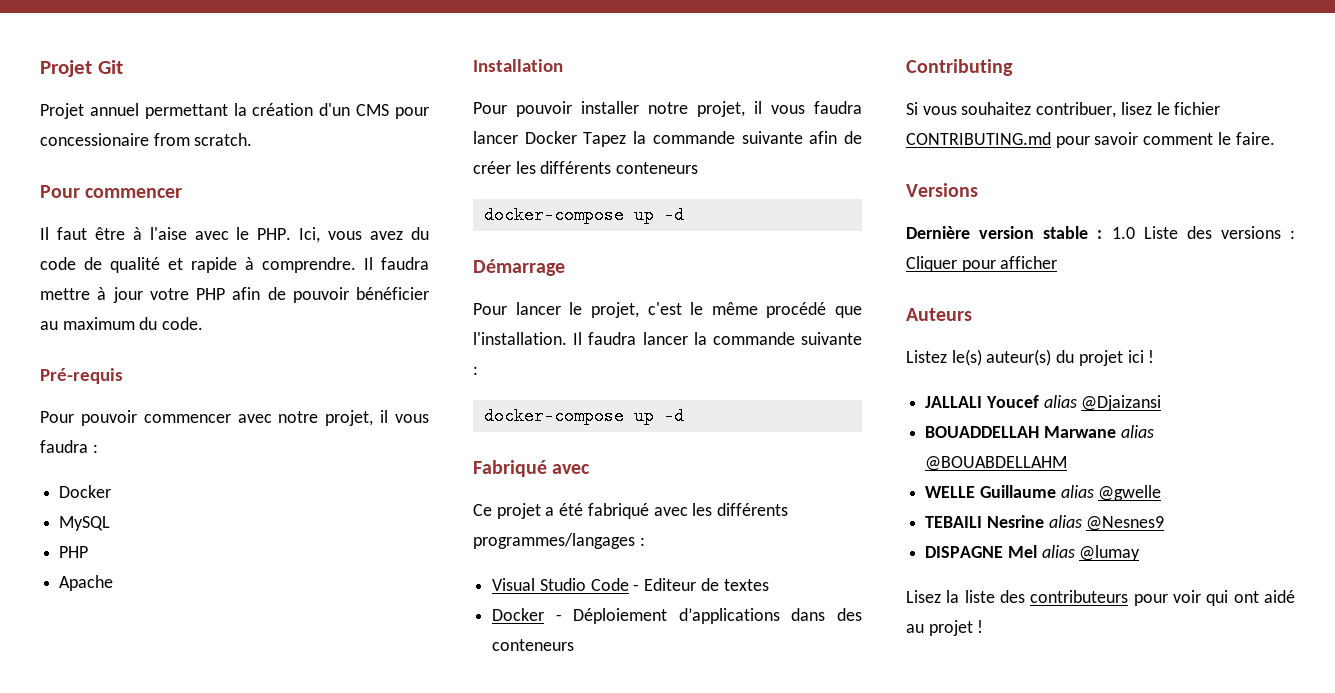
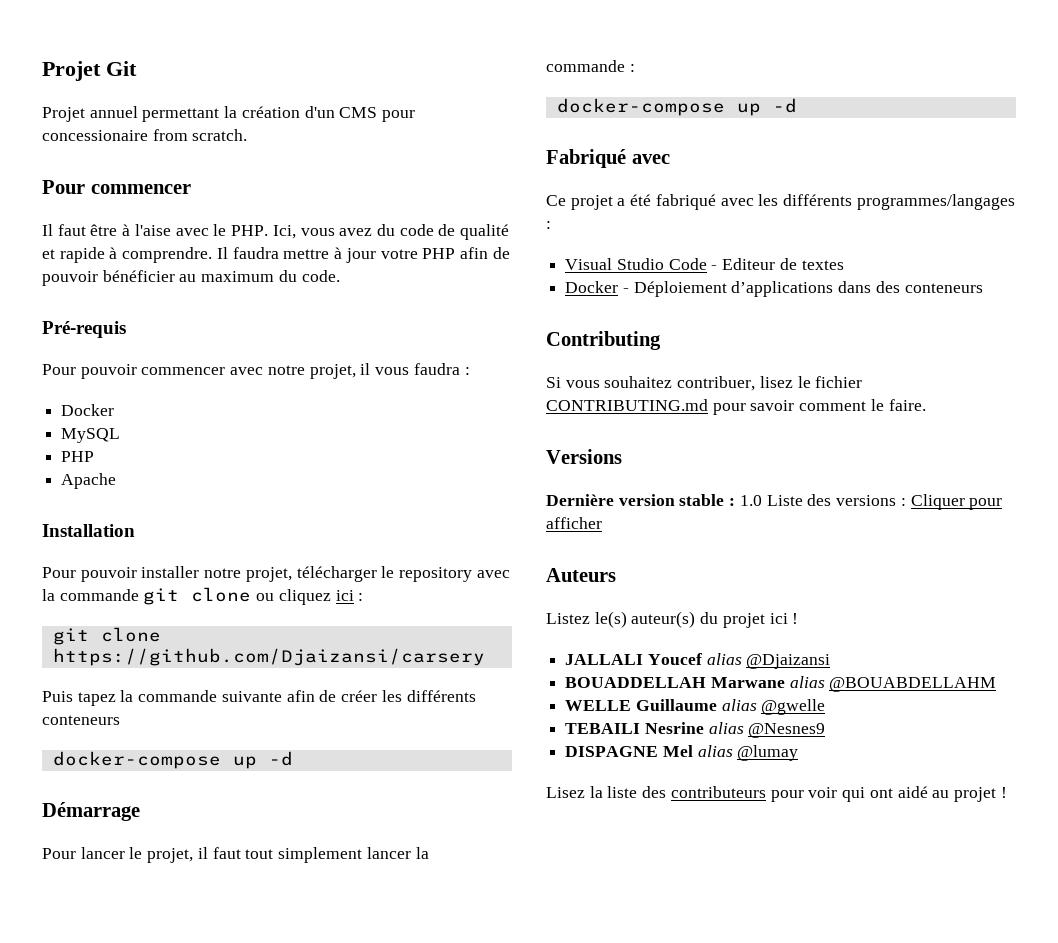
- Pour pouvoir installer notre projet, il vous faudra lancer Docker Tapez la commande suivante afin de créer les différents conteneurs
+ Pour pouvoir installer notre projet, télécharger le repository avec la commande git clone ou cliquez ici :
+ git clone https://github.com/Djaizansi/carsery
+ Puis tapez la commande suivante afin de créer les différents conteneurs
- Pour lancer le projet, c'est le même procédé que l'installation. Il faudra lancer la commande suivante :
+ Pour lancer le projet, il faut tout simplement lancer la commande :

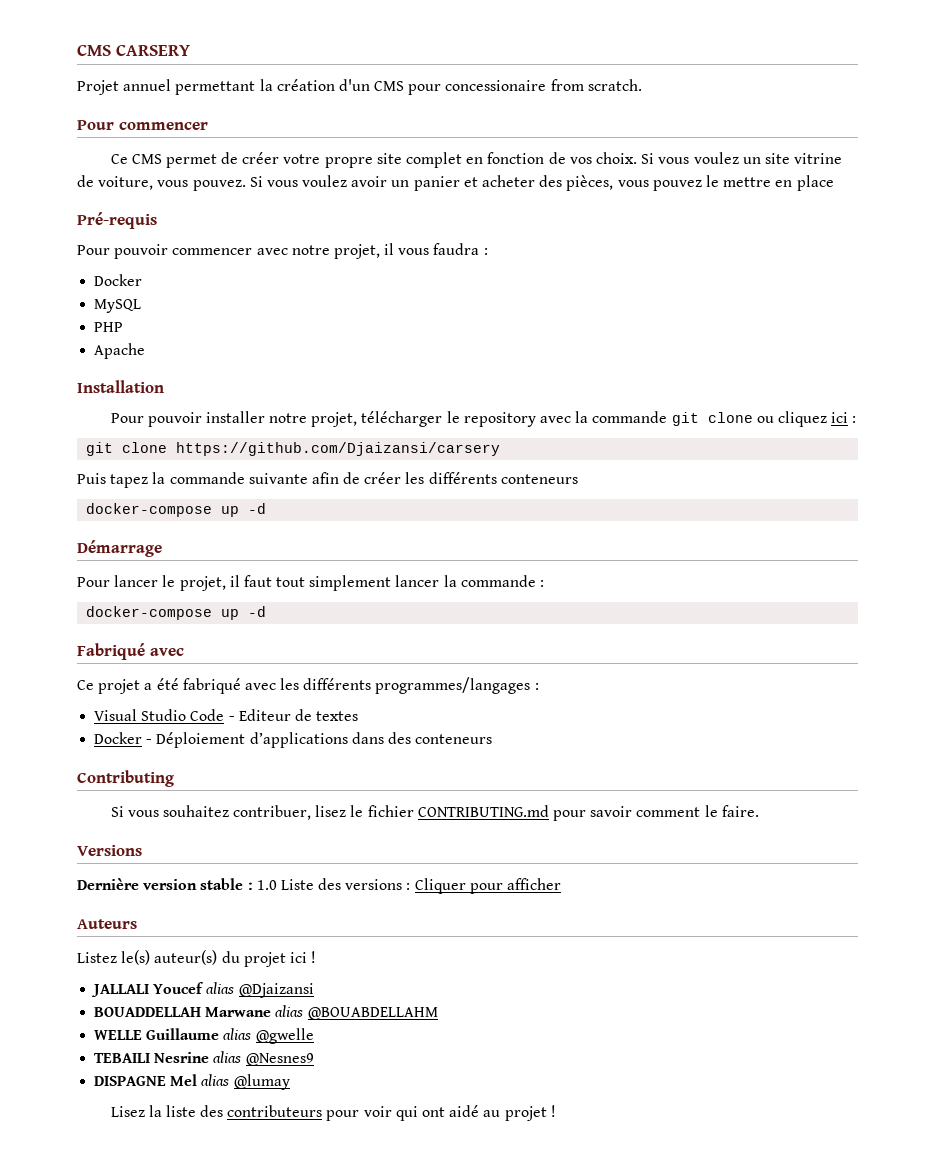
- Projet Git
+ CMS CARSERY
- Il faut être à l'aise avec le PHP. Ici, vous avez du code de qualité et rapide à comprendre. Il faudra mettre à jour votre PHP afin de pouvoir bénéficier au maximum du code.
+ Ce CMS permet de créer votre propre site complet en fonction de vos choix. Si vous voulez un site vitrine de voiture, vous pouvez. Si vous voulez avoir un panier et acheter des pièces, vous pouvez le mettre en place

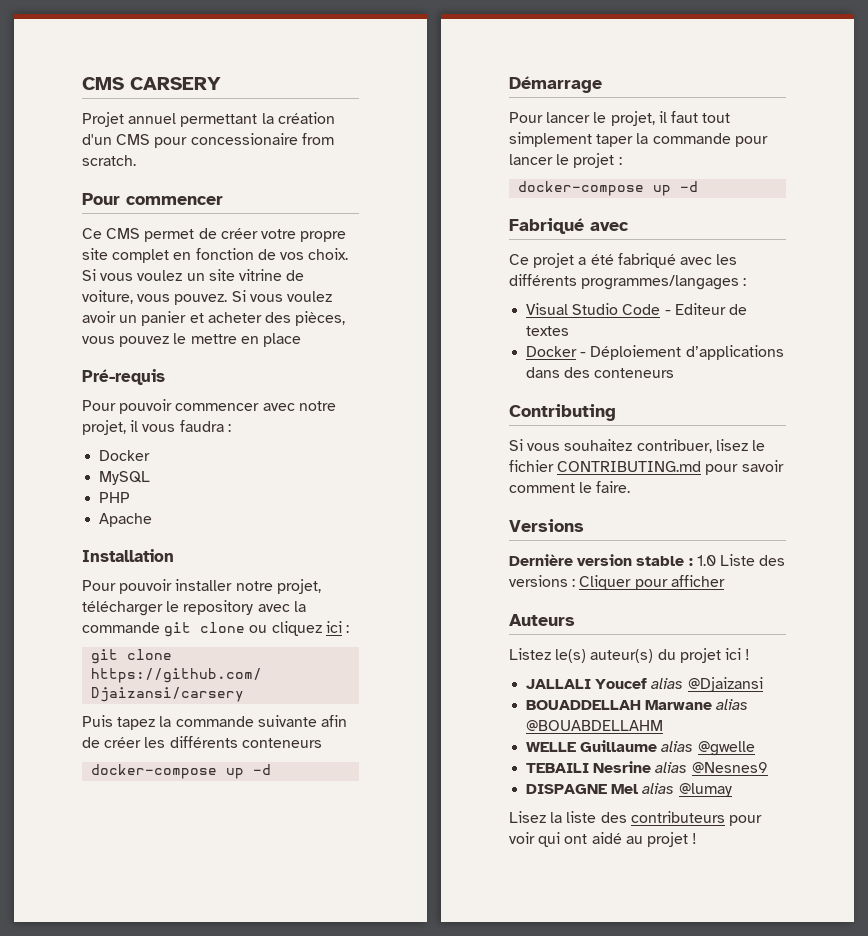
- Pour lancer le projet, il faut tout simplement lancer la commande :
+ Pour lancer le projet, il faut tout simplement taper la commande pour lancer le projet :

